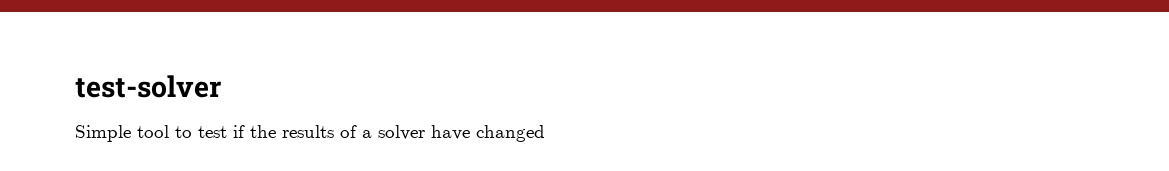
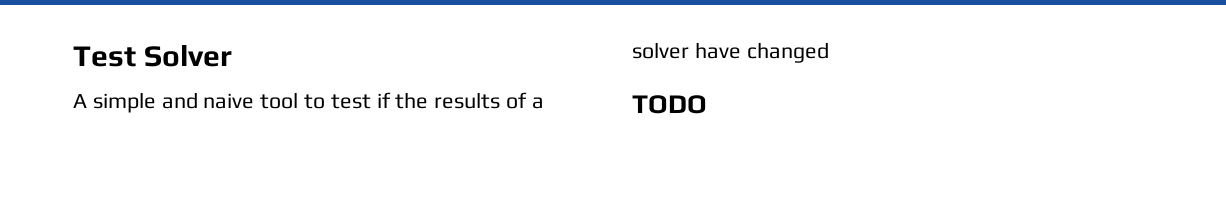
- test-solver
- Simple tool to test if the results of a solver have changed
+ Test Solver
+ A simple and naive tool to test if the results of a solver have changed
+ TODO

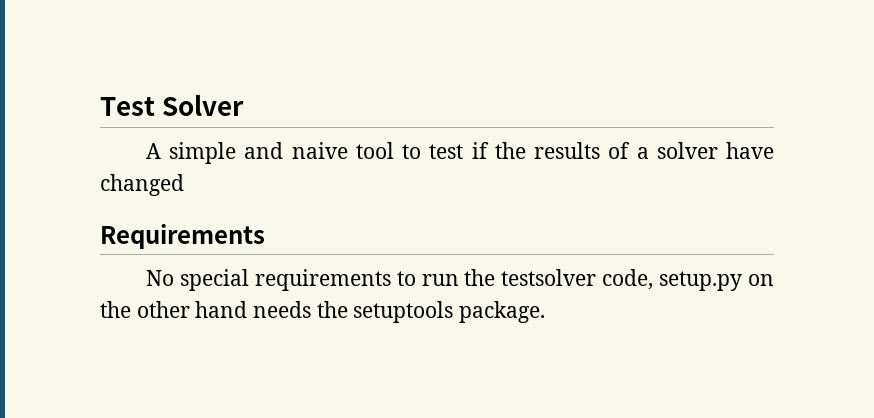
- TODO
+ Requirements
+ No special requirements to run the testsolver code, setup.py on the other hand needs the setuptools package.

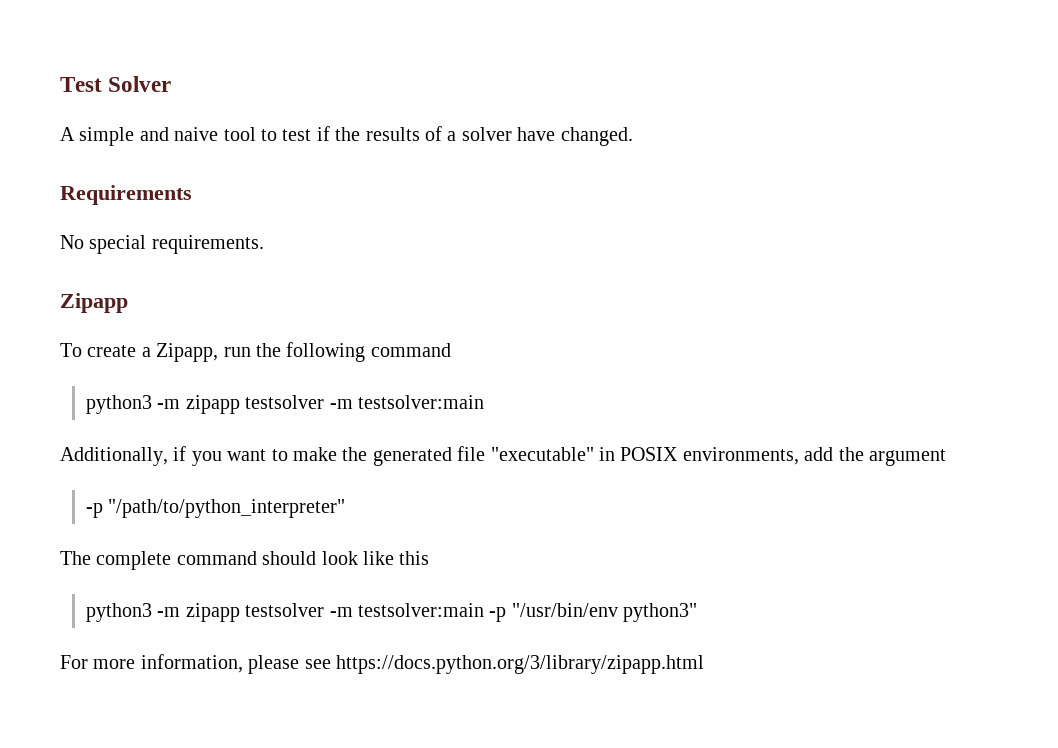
- A simple and naive tool to test if the results of a solver have changed
+ A simple and naive tool to test if the results of a solver have changed.
- No special requirements to run the testsolver code, setup.py on the other hand needs the setuptools package.
+ No special requirements.
+ Zipapp
+ To create a Zipapp, run the following command
+ python3 -m zipapp testsolver -m testsolver:main
+ Additionally, if you want to make the generated file "executable" in POSIX environments, add the argument
+ -p "/path/to/python_interpreter"
+ The complete command should look like this
+ python3 -m zipapp testsolver -m testsolver:main -p "/usr/bin/env python3"
+ For more information, please see https://docs.python.org/3/library/zipapp.html

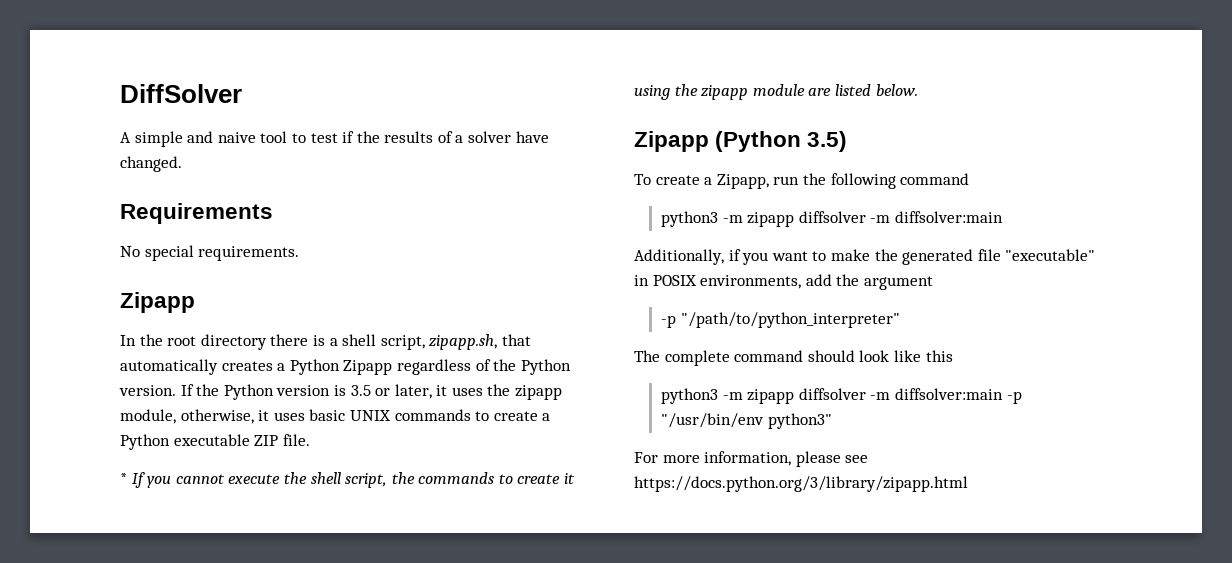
- Test Solver
+ DiffSolver
+ In the root directory there is a shell script, zipapp.sh, that automatically creates a Python Zipapp regardless of the Python version. If the Python version is 3.5 or later, it uses the zipapp module, otherwise, it uses basic UNIX commands to create a Python executable ZIP file.
+ * If you cannot execute the shell script, the commands to create it using the zipapp module are listed below.
+ Zipapp (Python 3.5)
  To create a Zipapp, run the following command
- python3 -m zipapp testsolver -m testsolver:main
+ python3 -m zipapp diffsolver -m diffsolver:main
- python3 -m zipapp testsolver -m testsolver:main -p "/usr/bin/env python3"
+ python3 -m zipapp diffsolver -m diffsolver:main -p "/usr/bin/env python3"

